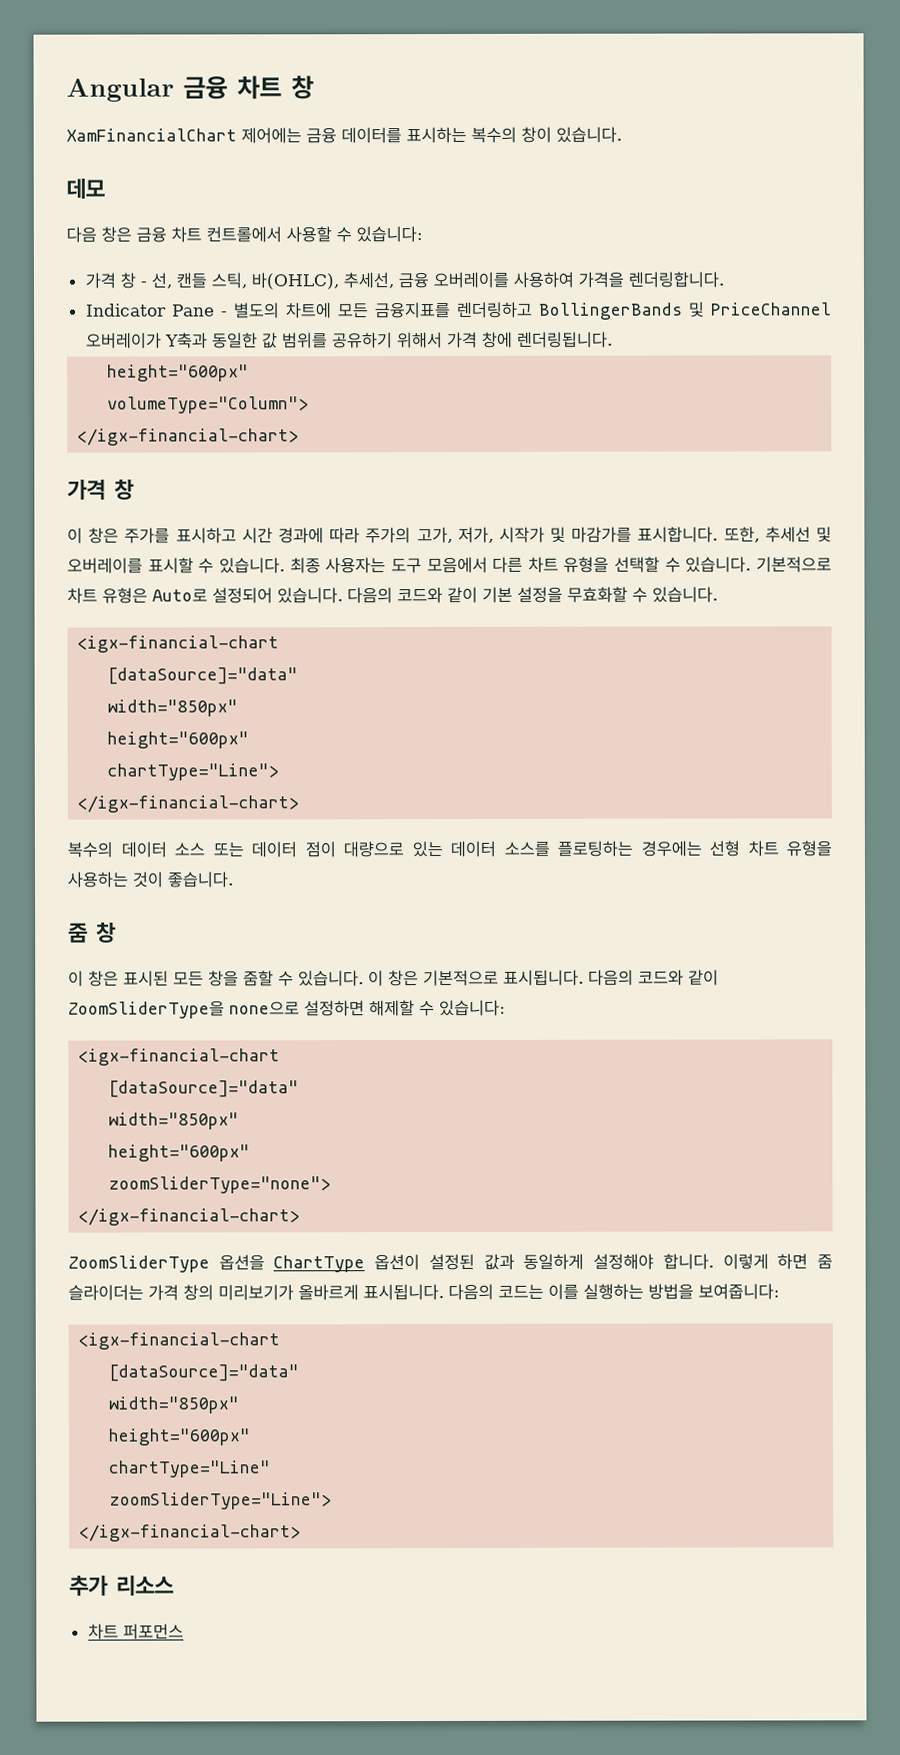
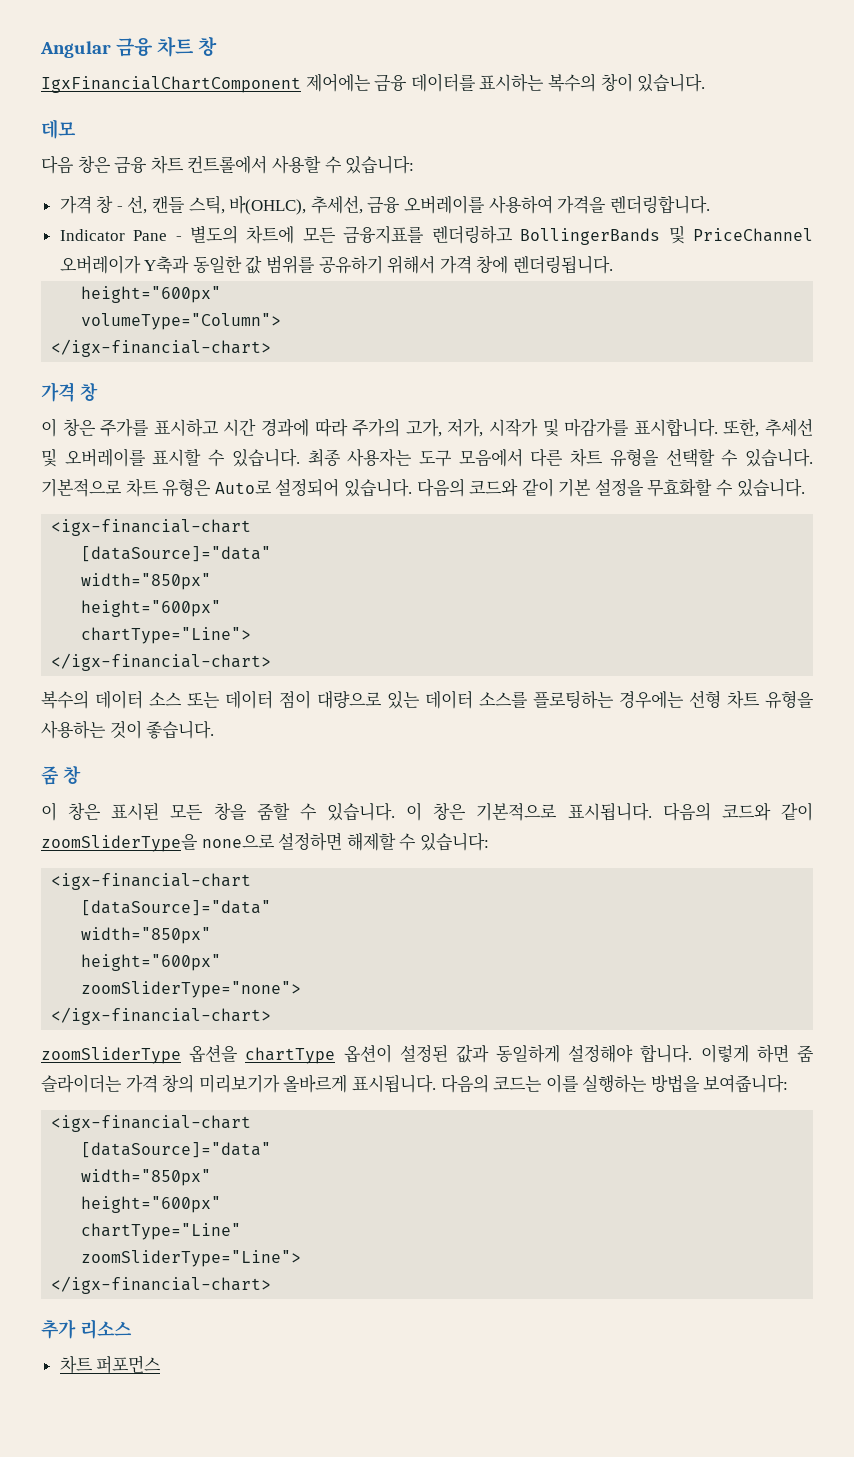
- XamFinancialChart 제어에는 금융 데이터를 표시하는 복수의 창이 있습니다.
+ IgxFinancialChartComponent 제어에는 금융 데이터를 표시하는 복수의 창이 있습니다.
- 다음의 코드와 같이 ZoomSliderType을 none으로 설정하면 해제할 수 있습니다:
+ 다음의 코드와 같이 zoomSliderType을 none으로 설정하면 해제할 수 있습니다:
- ZoomSliderType 옵션을 ChartType 옵션이 설정된 값과 동일하게 설정해야 합니다.
+ zoomSliderType 옵션을 chartType 옵션이 설정된 값과 동일하게 설정해야 합니다.

